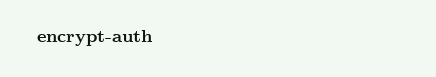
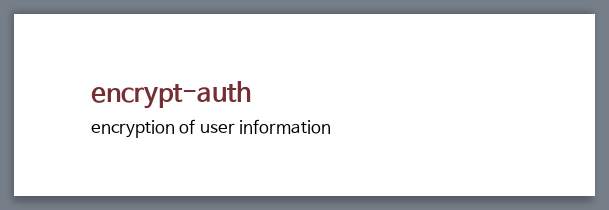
+ encryption of user information

